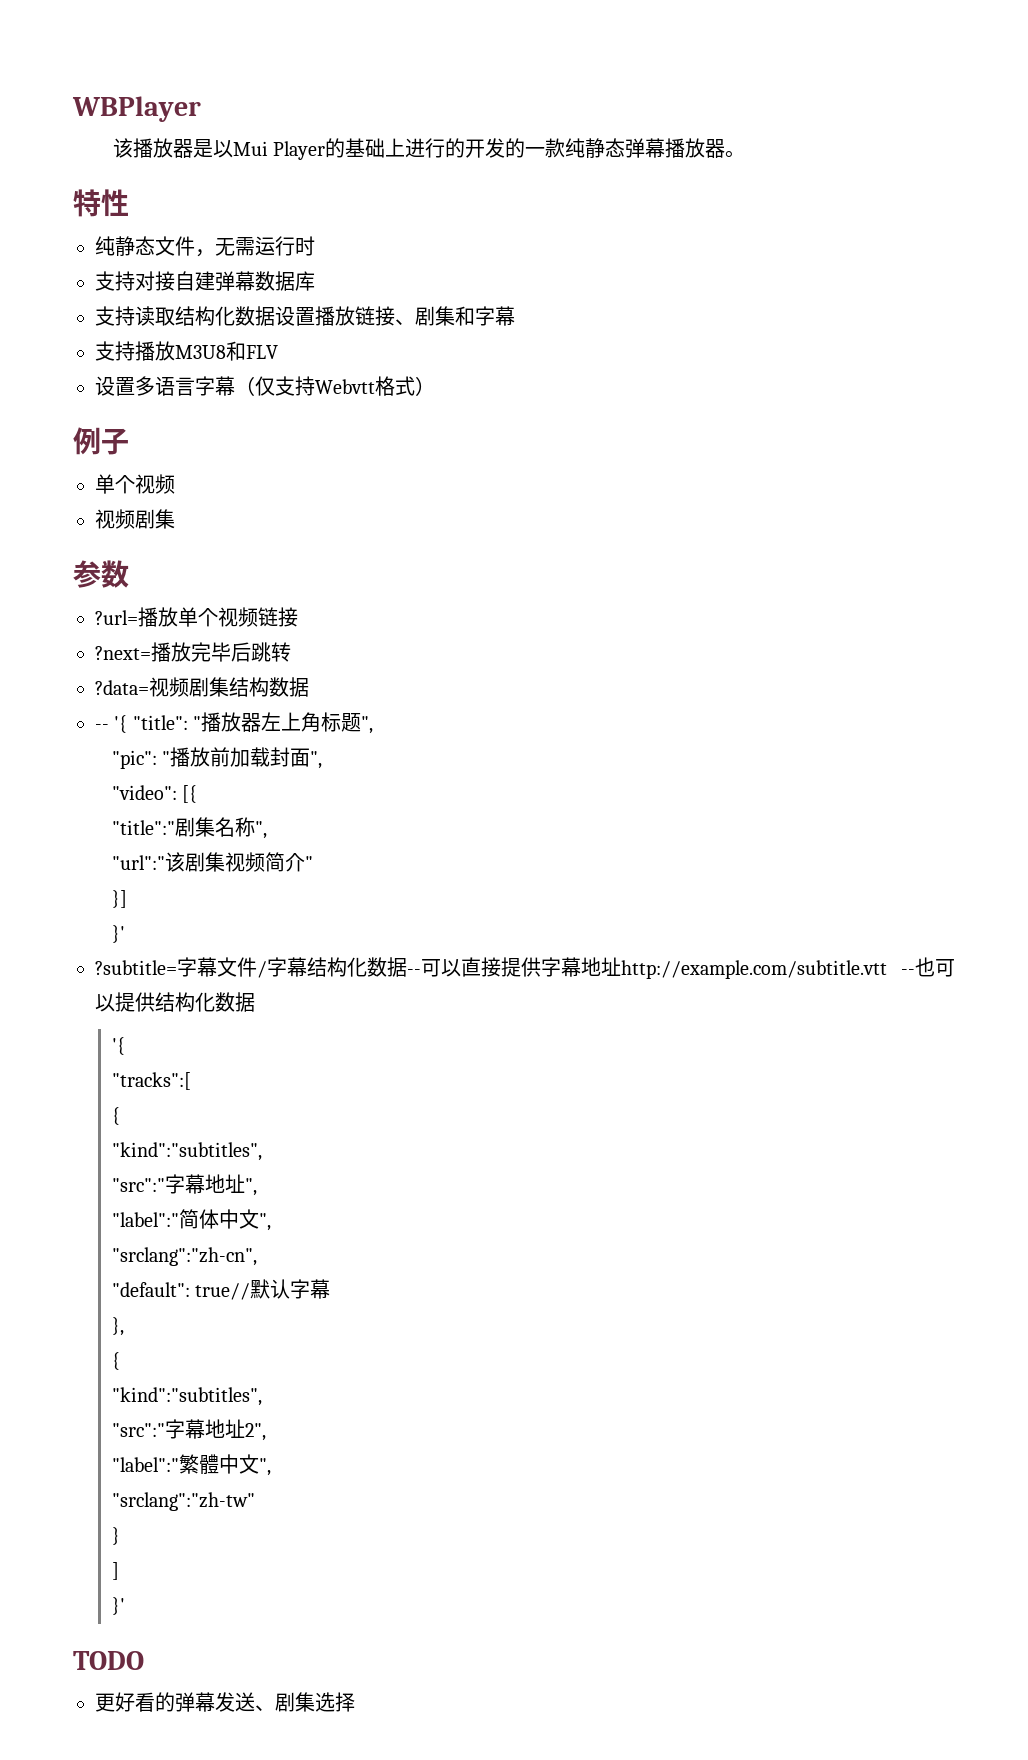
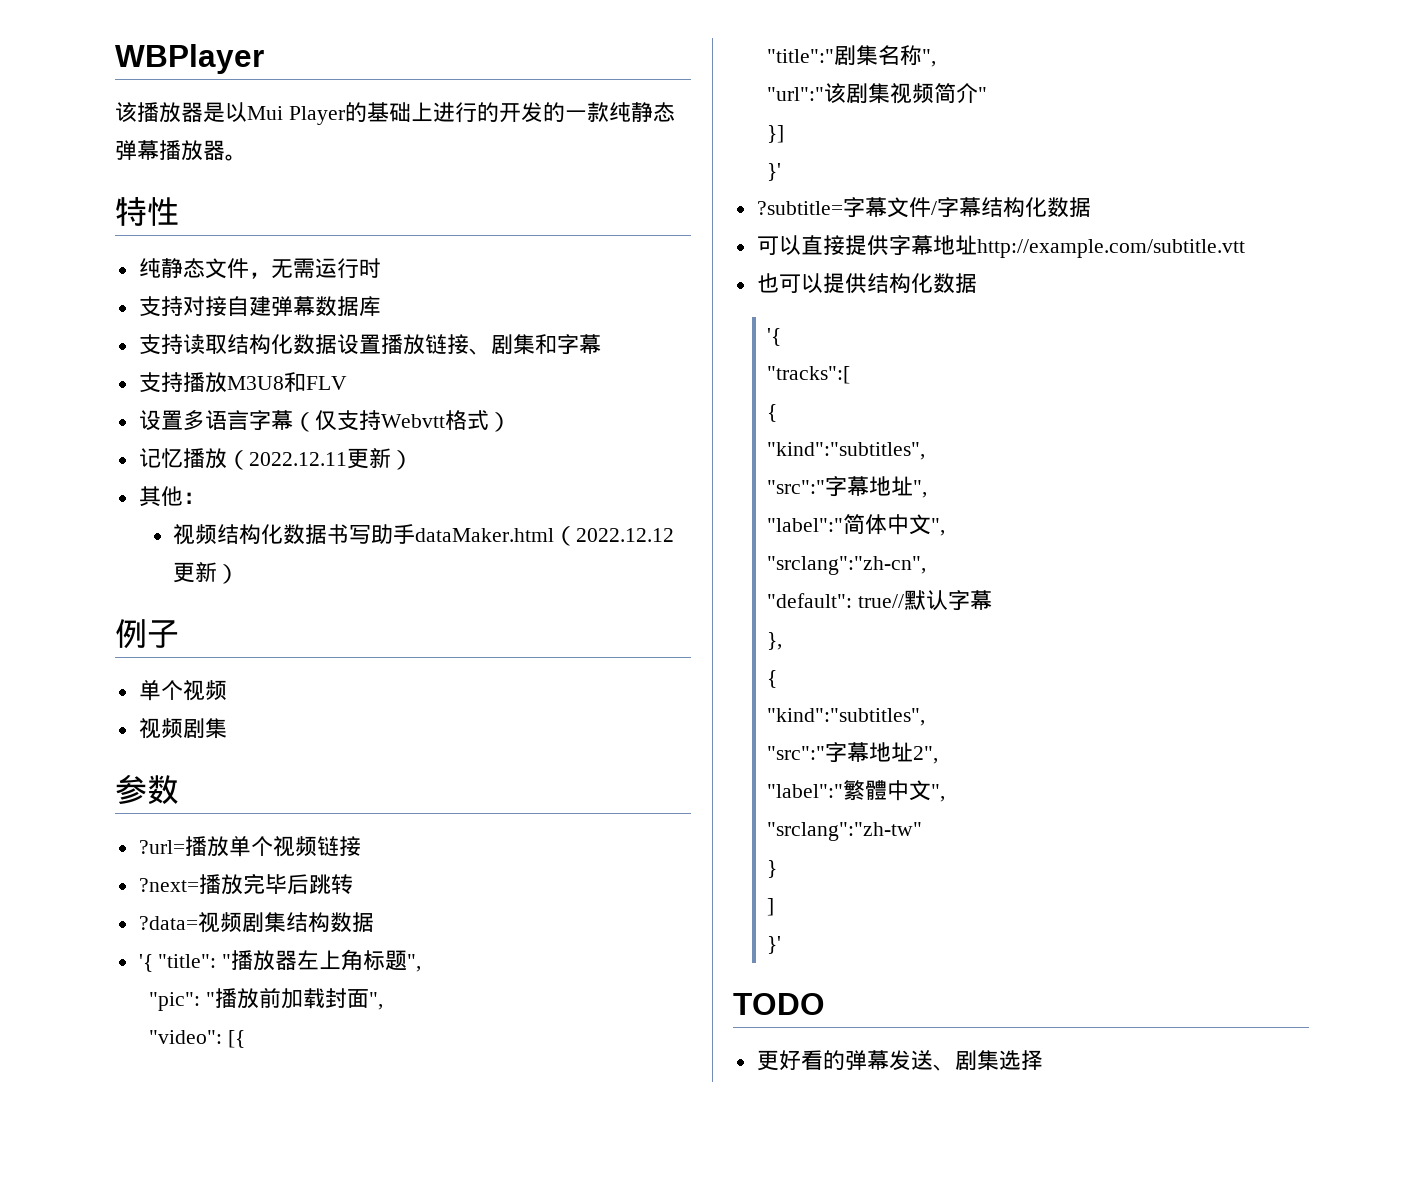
+ 记忆播放（2022.12.11更新）
+ 其他：
+ 视频结构化数据书写助手dataMaker.html（2022.12.12更新）
- -- '{ "title": "播放器左上角标题",
+ '{ "title": "播放器左上角标题",
- ?subtitle=字幕文件/字幕结构化数据--可以直接提供字幕地址http://example.com/subtitle.vtt --也可以提供结构化数据
+ ?subtitle=字幕文件/字幕结构化数据
+ 可以直接提供字幕地址http://example.com/subtitle.vtt
+ 也可以提供结构化数据

